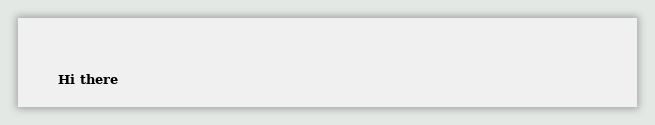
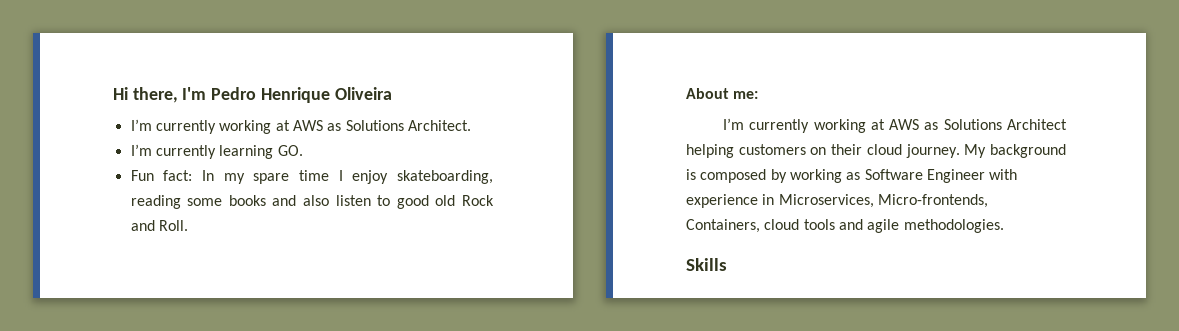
- Hi there
+ Hi there, I'm Pedro Henrique Oliveira
+ I’m currently working at AWS as Solutions Architect.
+ I’m currently learning GO.
+ Fun fact: In my spare time I enjoy skateboarding, reading some books and also listen to good old Rock and Roll.
+ About me:
+ I’m currently working at AWS as Solutions Architect helping customers on their cloud journey. My background is composed by working as Software Engineer with experience in Microservices, Micro-frontends, Containers, cloud tools and agile methodologies.
+ Skills

